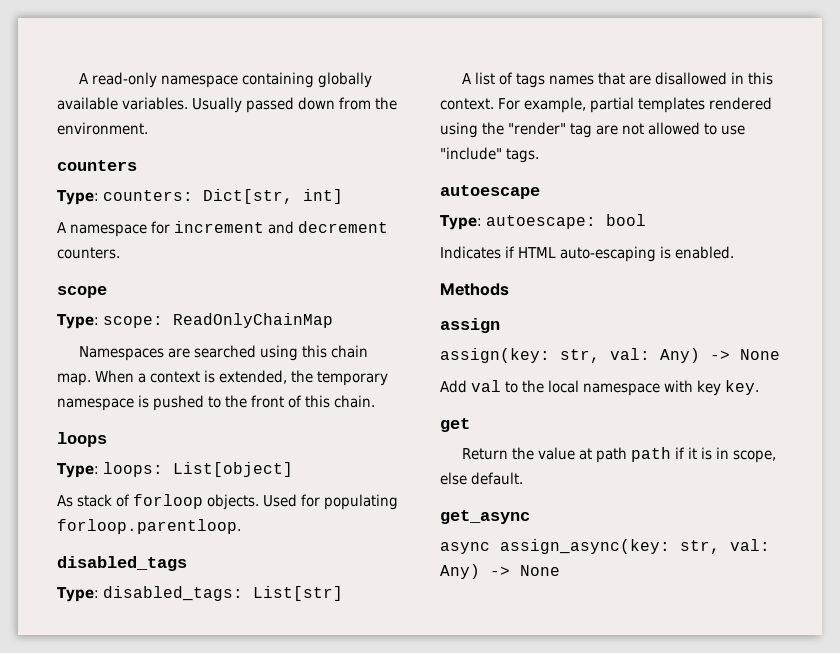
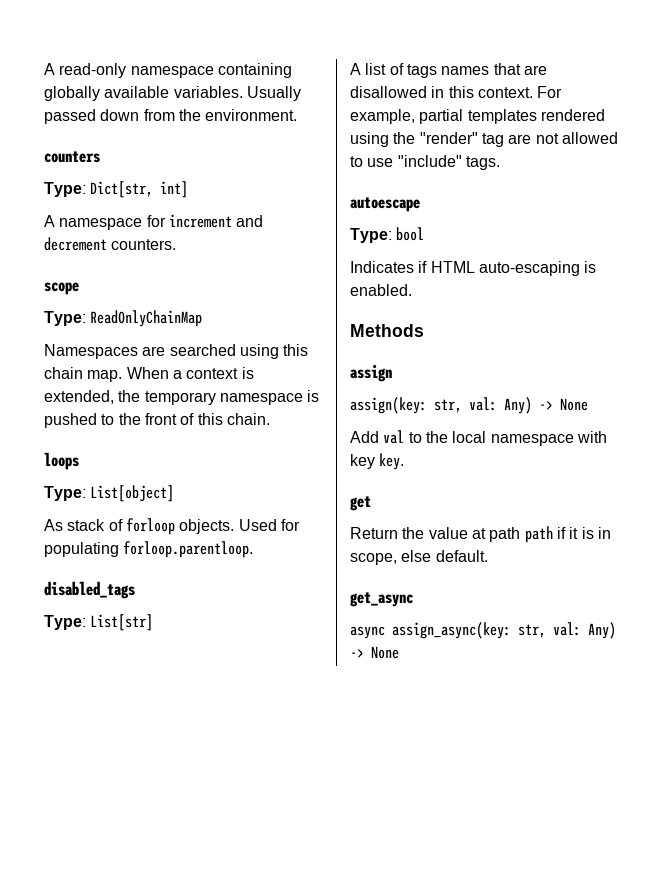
- Type: counters: Dict[str, int]
+ Type: Dict[str, int]
- Type: scope: ReadOnlyChainMap
+ Type: ReadOnlyChainMap
- Type: loops: List[object]
+ Type: List[object]
- Type: disabled_tags: List[str]
+ Type: List[str]
- Type: autoescape: bool
+ Type: bool

